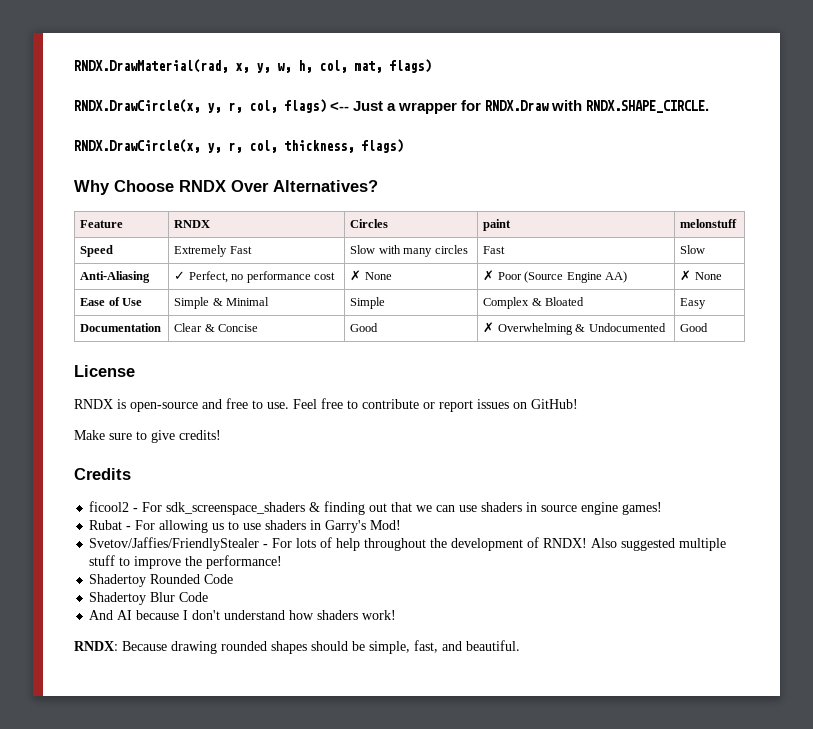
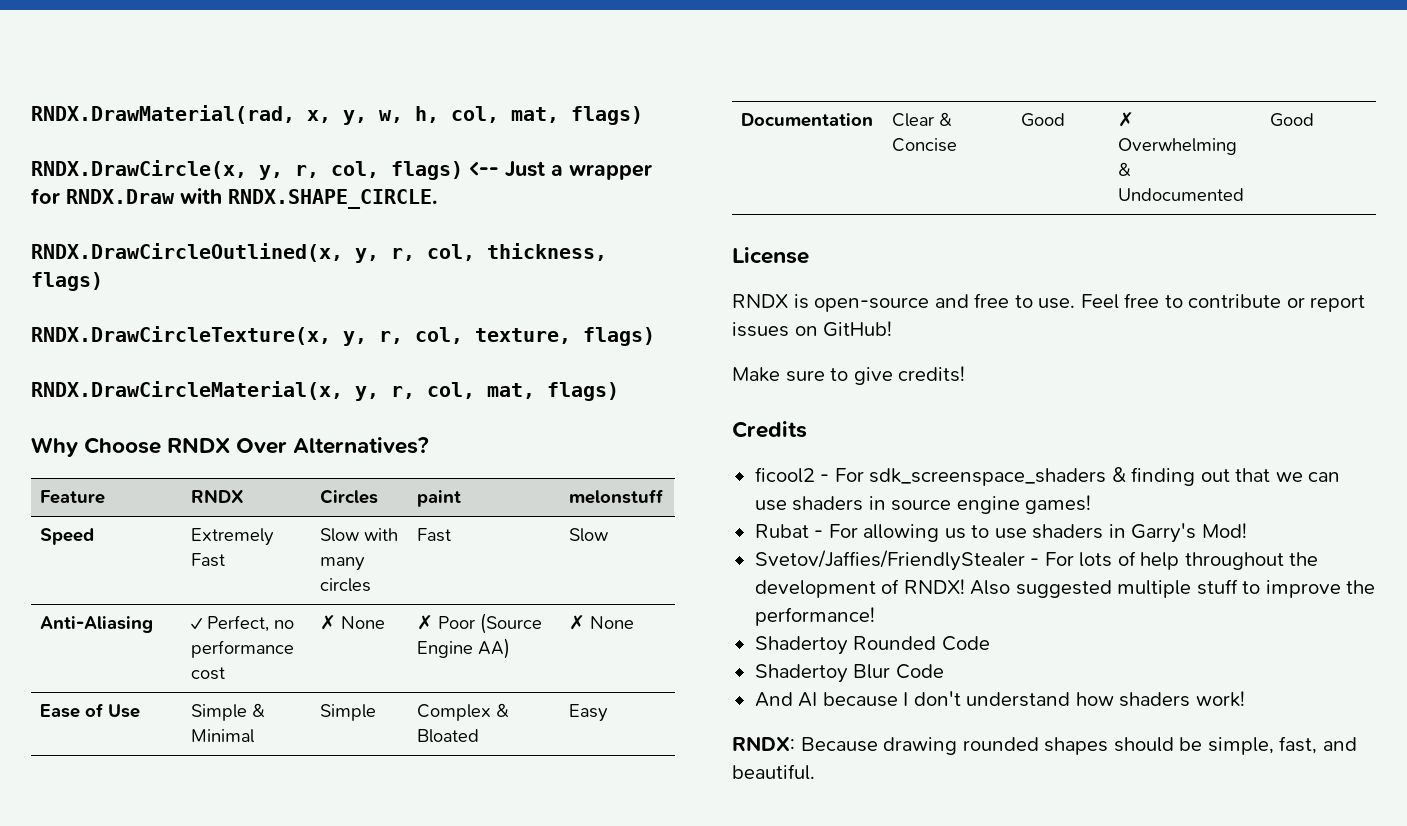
- RNDX.DrawCircle(x, y, r, col, thickness, flags)
+ RNDX.DrawCircleOutlined(x, y, r, col, thickness, flags)
+ RNDX.DrawCircleTexture(x, y, r, col, texture, flags)
+ RNDX.DrawCircleMaterial(x, y, r, col, mat, flags)

